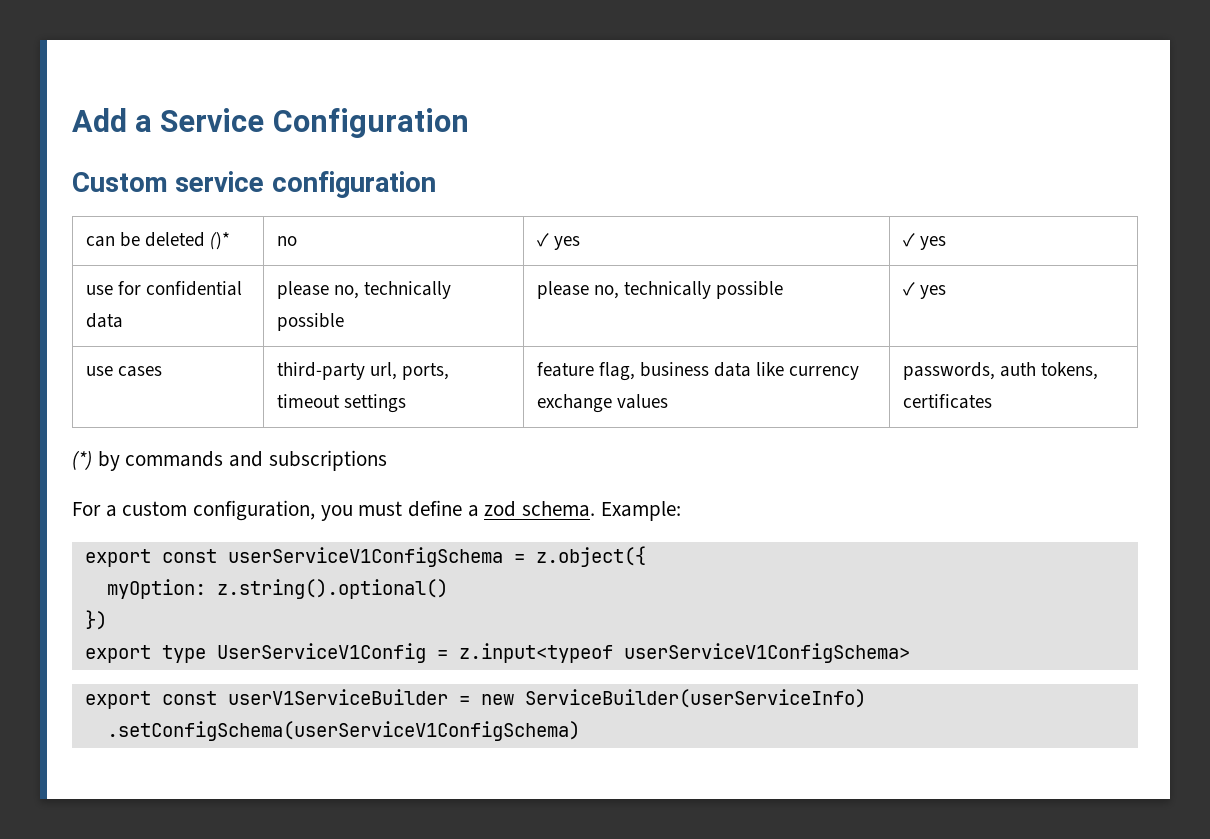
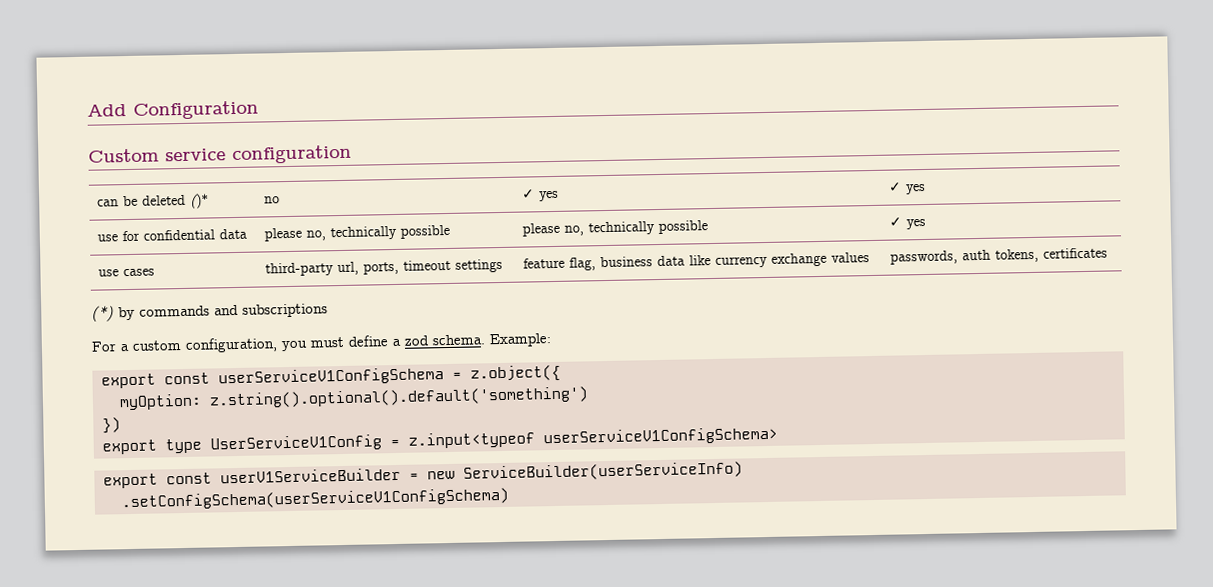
- Add a Service Configuration
+ Add Configuration
- myOption: z.string().optional()
+ myOption: z.string().optional().default('something')

